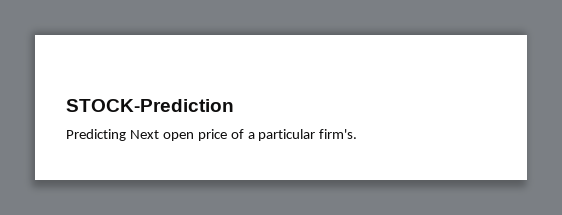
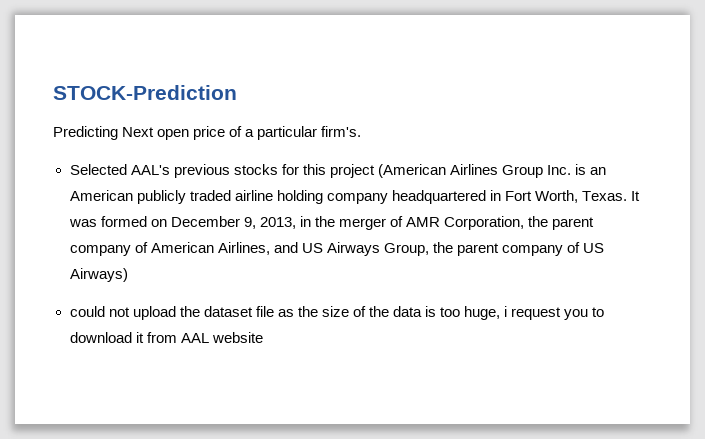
+ Selected AAL's previous stocks for this project (American Airlines Group Inc. is an American publicly traded airline holding company headquartered in Fort Worth, Texas. It was formed on December 9, 2013, in the merger of AMR Corporation, the parent company of American Airlines, and US Airways Group, the parent company of US Airways)
+ could not upload the dataset file as the size of the data is too huge, i request you to download it from AAL website

